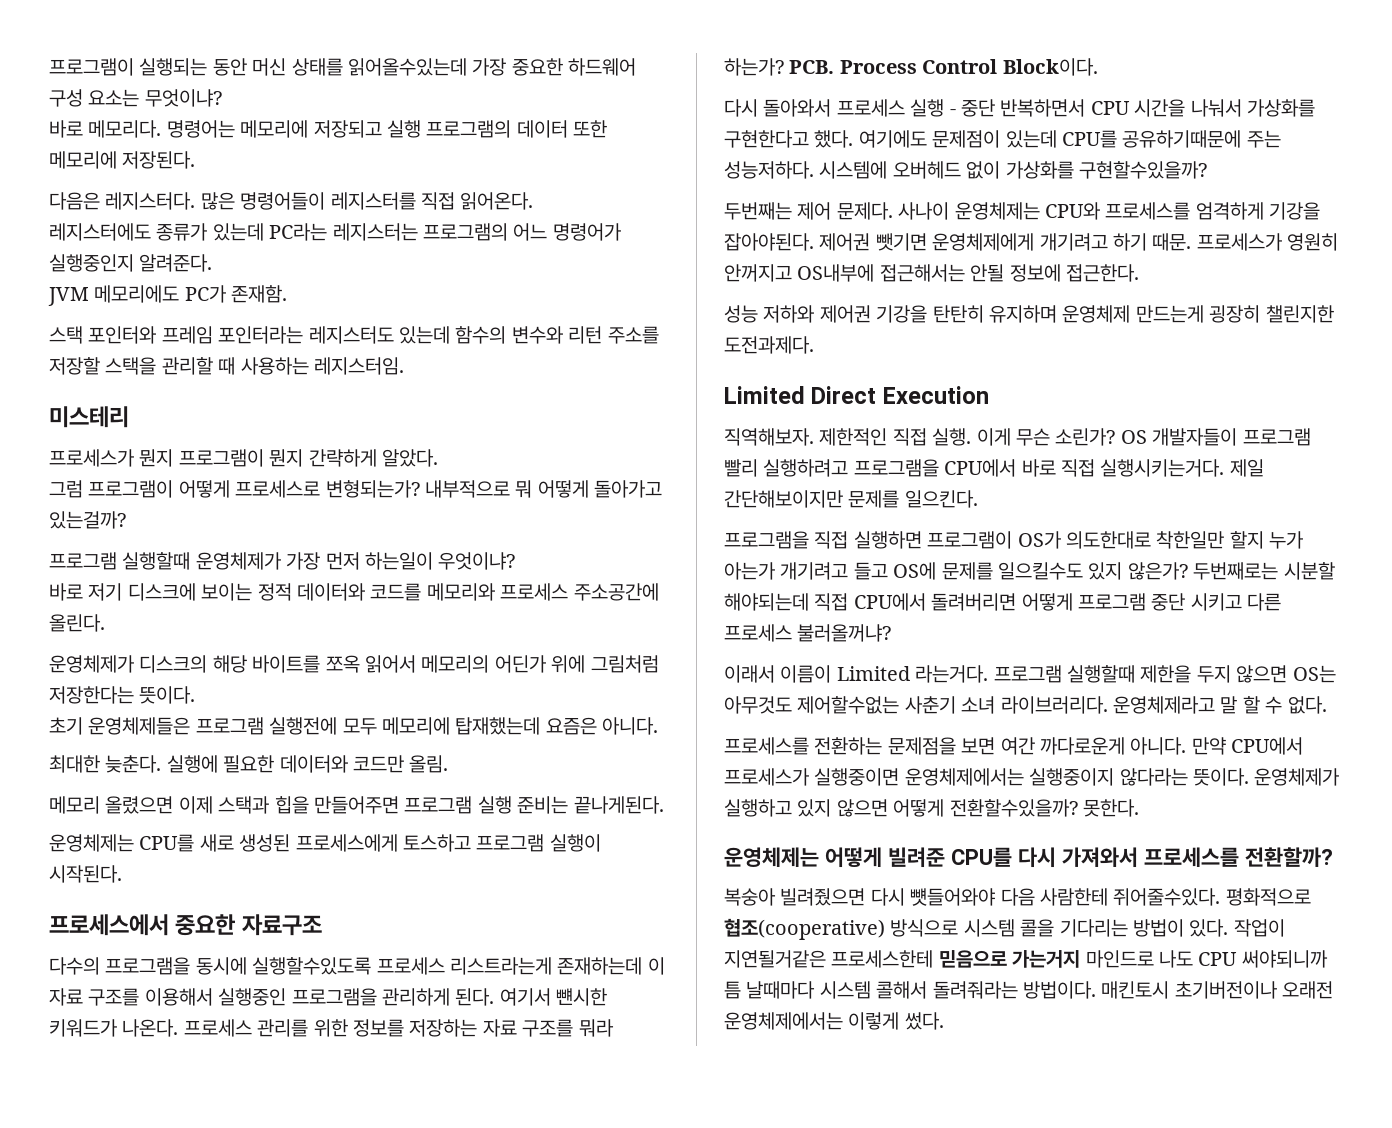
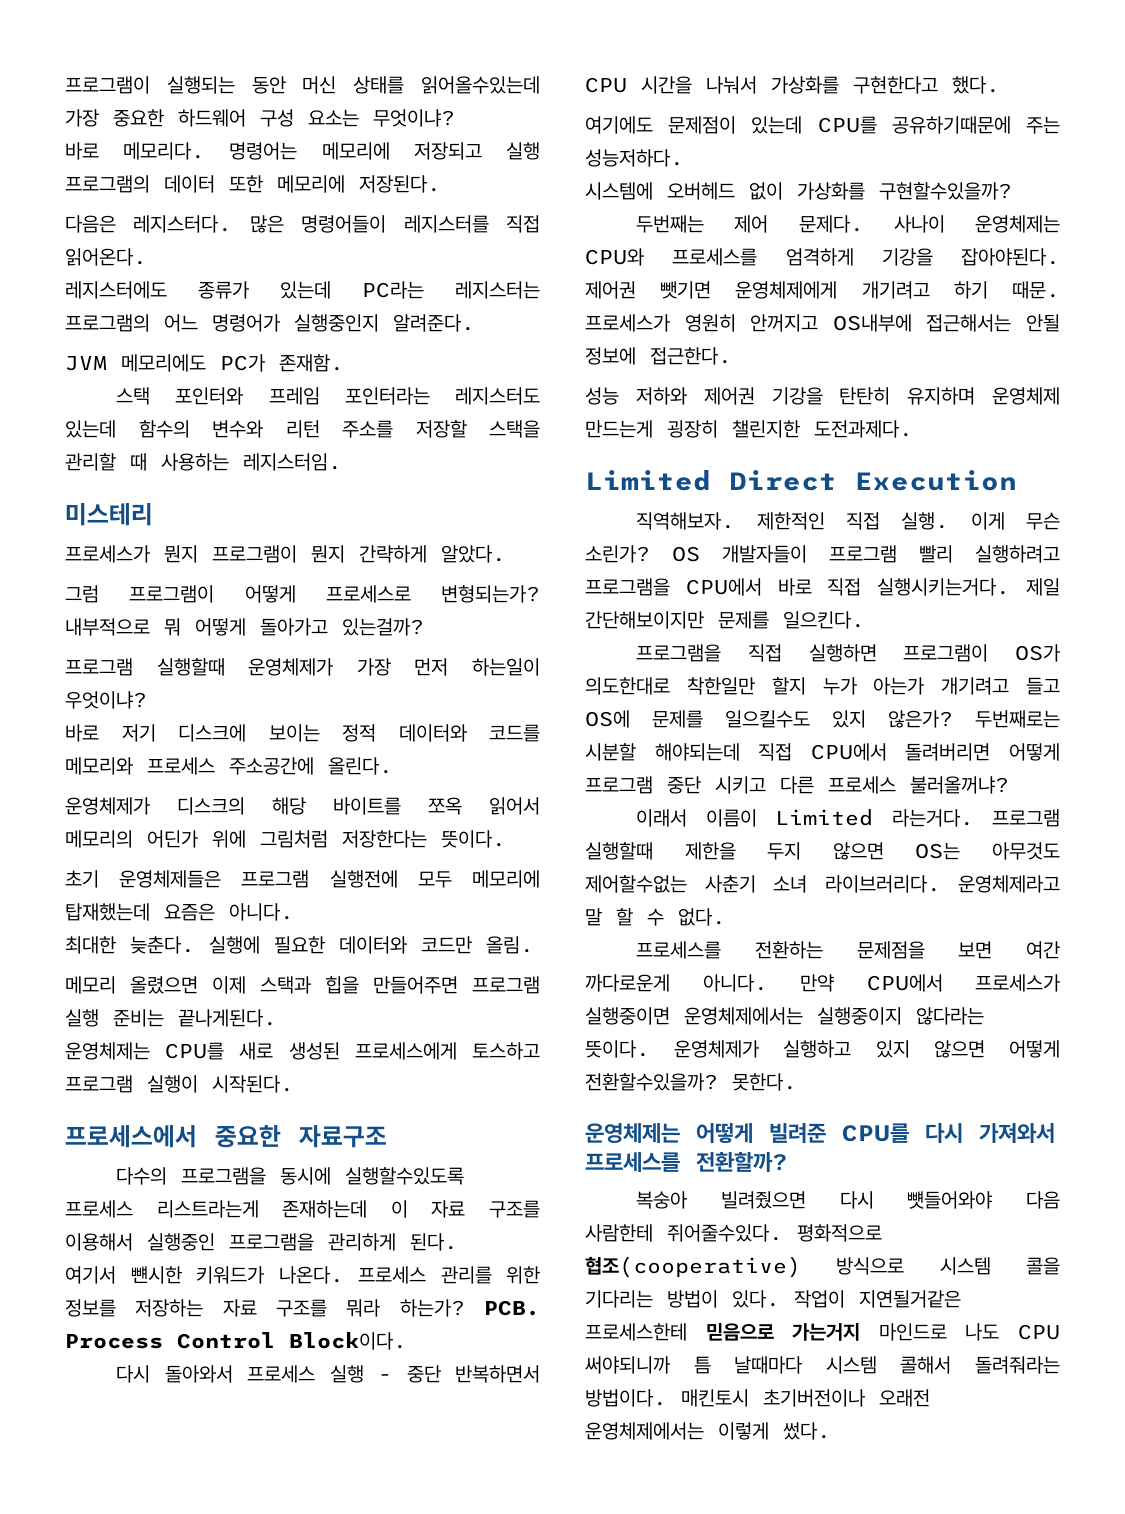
- 다수의 프로그램을 동시에 실행할수있도록 프로세스 리스트라는게 존재하는데 이 자료 구조를 이용해서 실행중인 프로그램을 관리하게 된다. 여기서 뺸시한 키워드가 나온다.
+ 다수의 프로그램을 동시에 실행할수있도록 프로세스 리스트라는게 존재하는데 이 자료 구조를 이용해서 실행중인 프로그램을 관리하게 된다.
+ 여기서 뺸시한 키워드가 나온다.
- 다시 돌아와서 프로세스 실행 - 중단 반복하면서 CPU 시간을 나눠서 가상화를 구현한다고 했다. 여기에도 문제점이 있는데 CPU를 공유하기때문에 주는 성능저하다. 시스템에 오버헤드 없이 가상화를 구현할수있을까?
+ 다시 돌아와서 프로세스 실행 - 중단 반복하면서 CPU 시간을 나눠서 가상화를 구현한다고 했다.
+ 여기에도 문제점이 있는데 CPU를 공유하기때문에 주는 성능저하다.
+ 시스템에 오버헤드 없이 가상화를 구현할수있을까?

